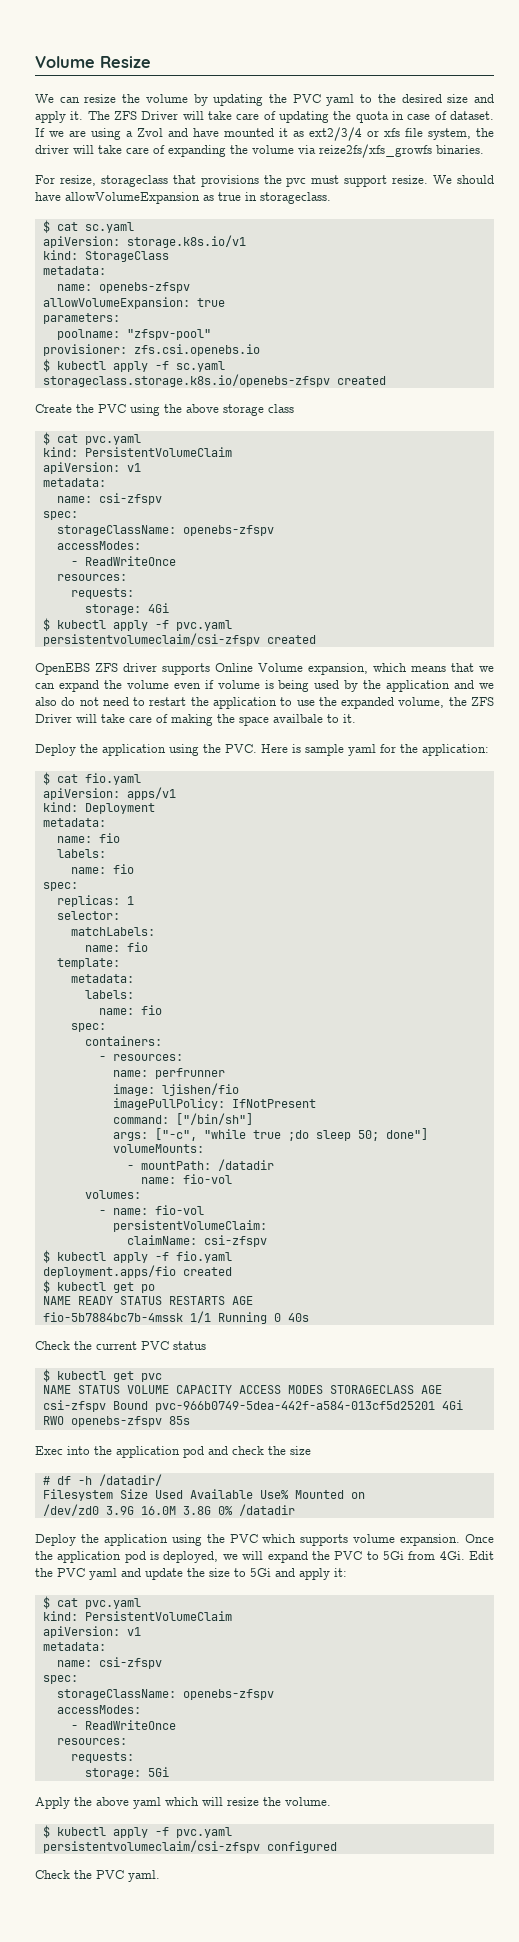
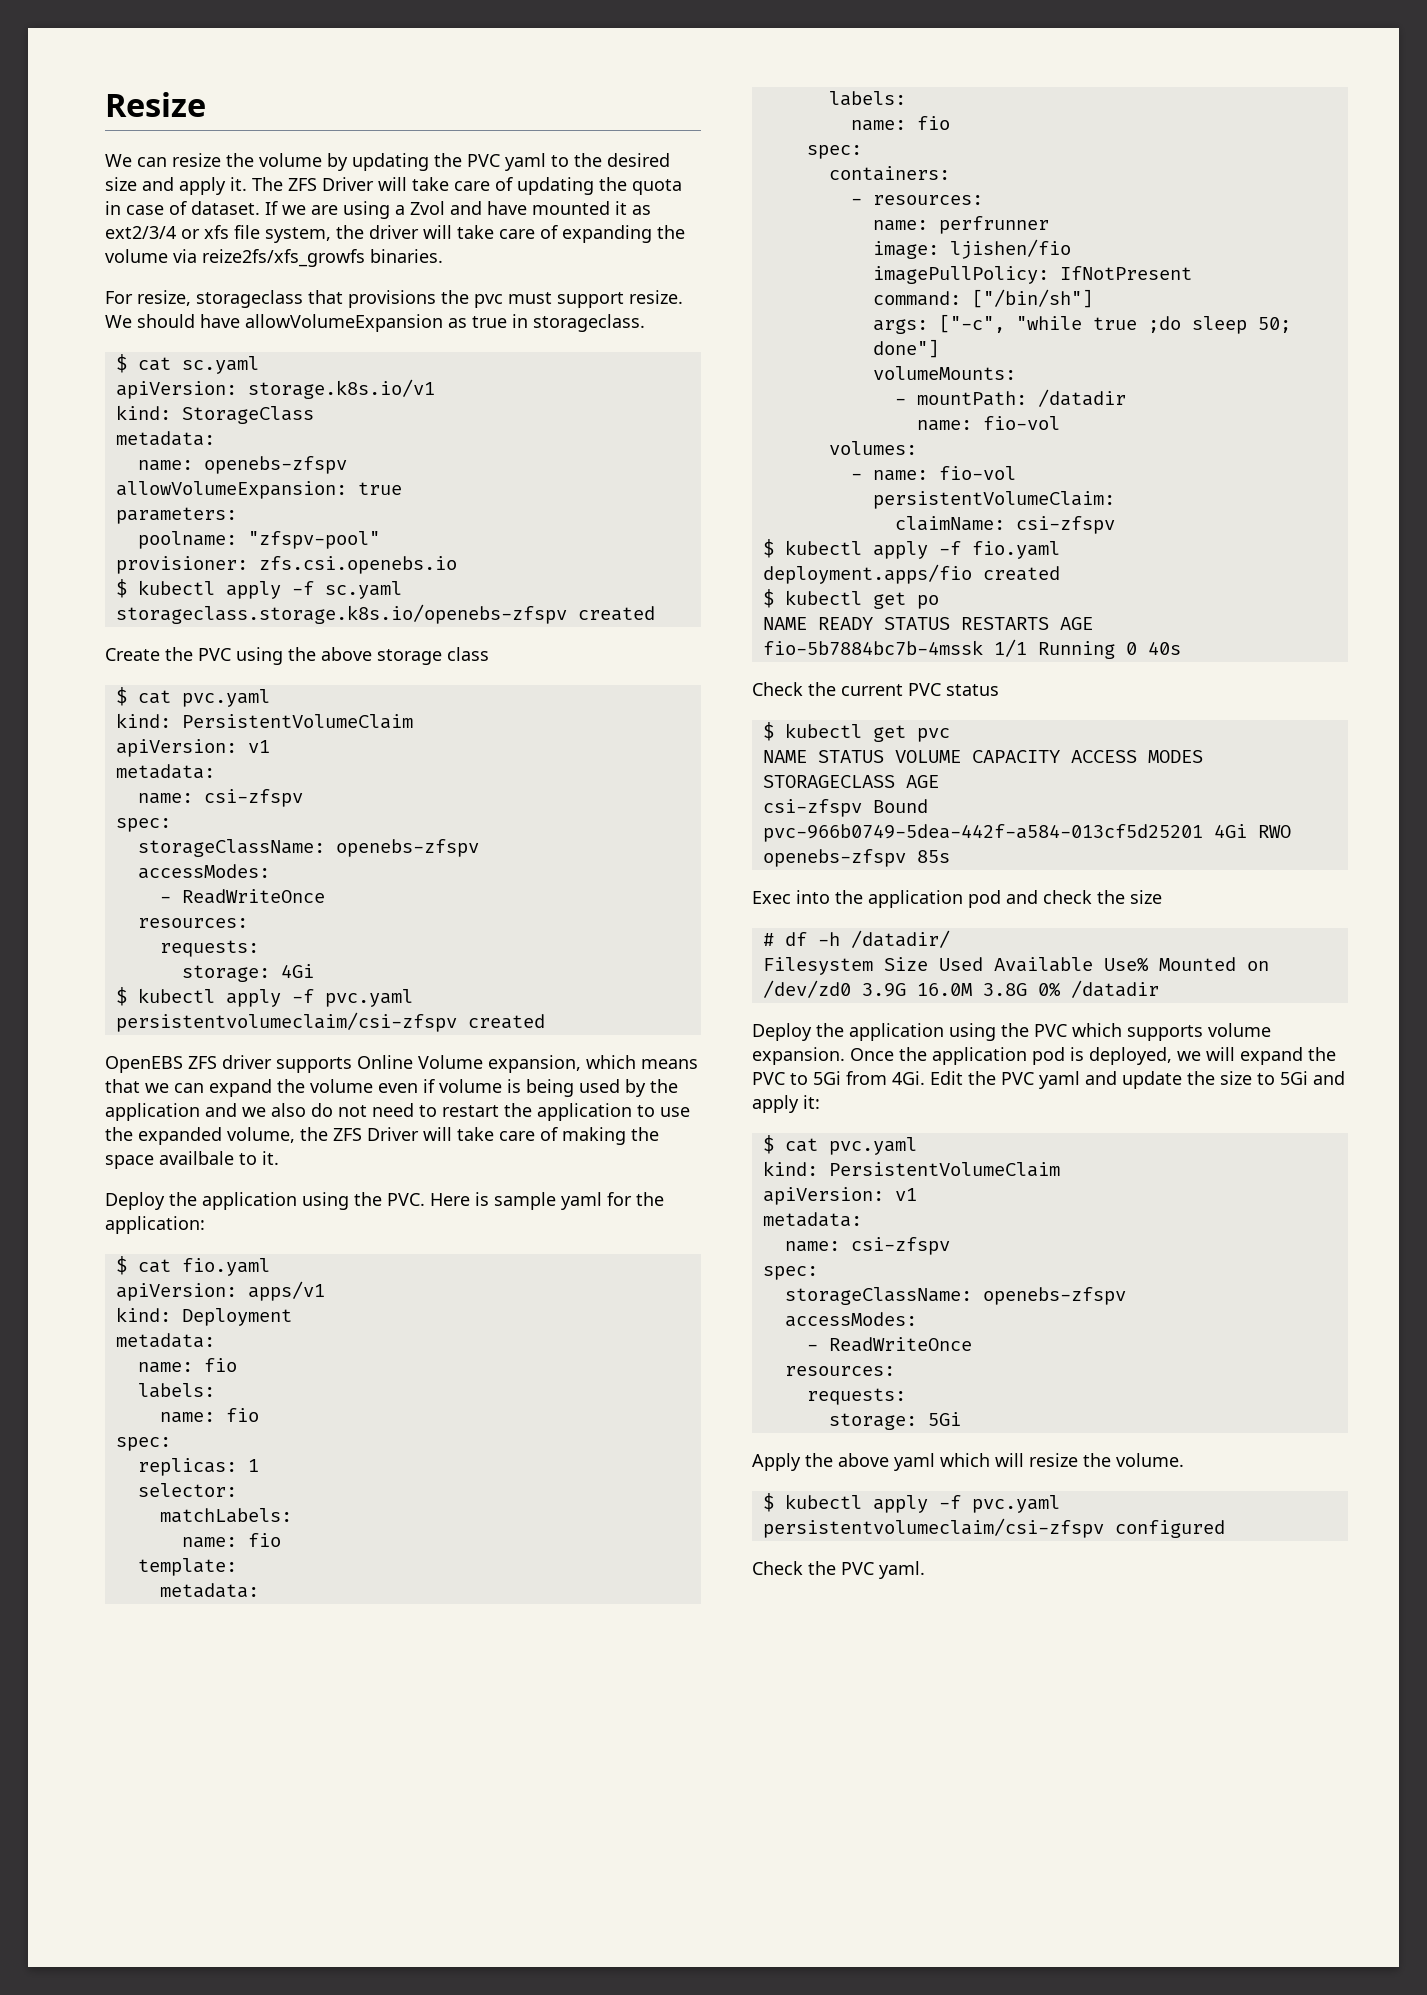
- Volume Resize
+ Resize

